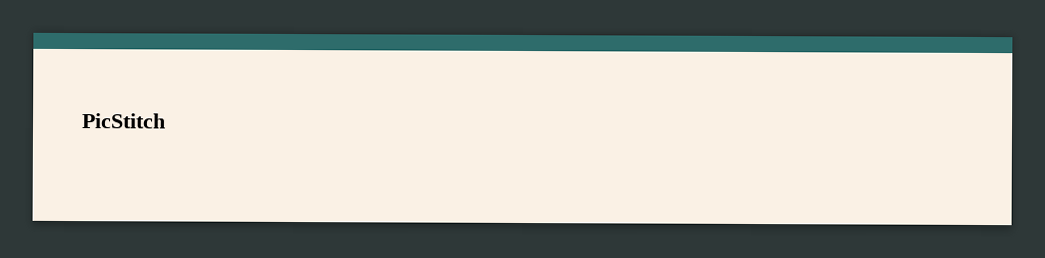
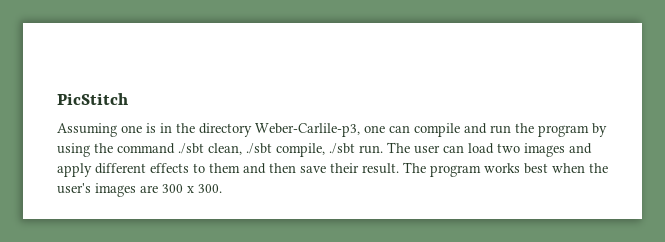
+ Assuming one is in the directory Weber-Carlile-p3, one can compile and run the program by using the command ./sbt clean, ./sbt compile, ./sbt run. The user can load two images and apply different effects to them and then save their result. The program works best when the user's images are 300 x 300.

